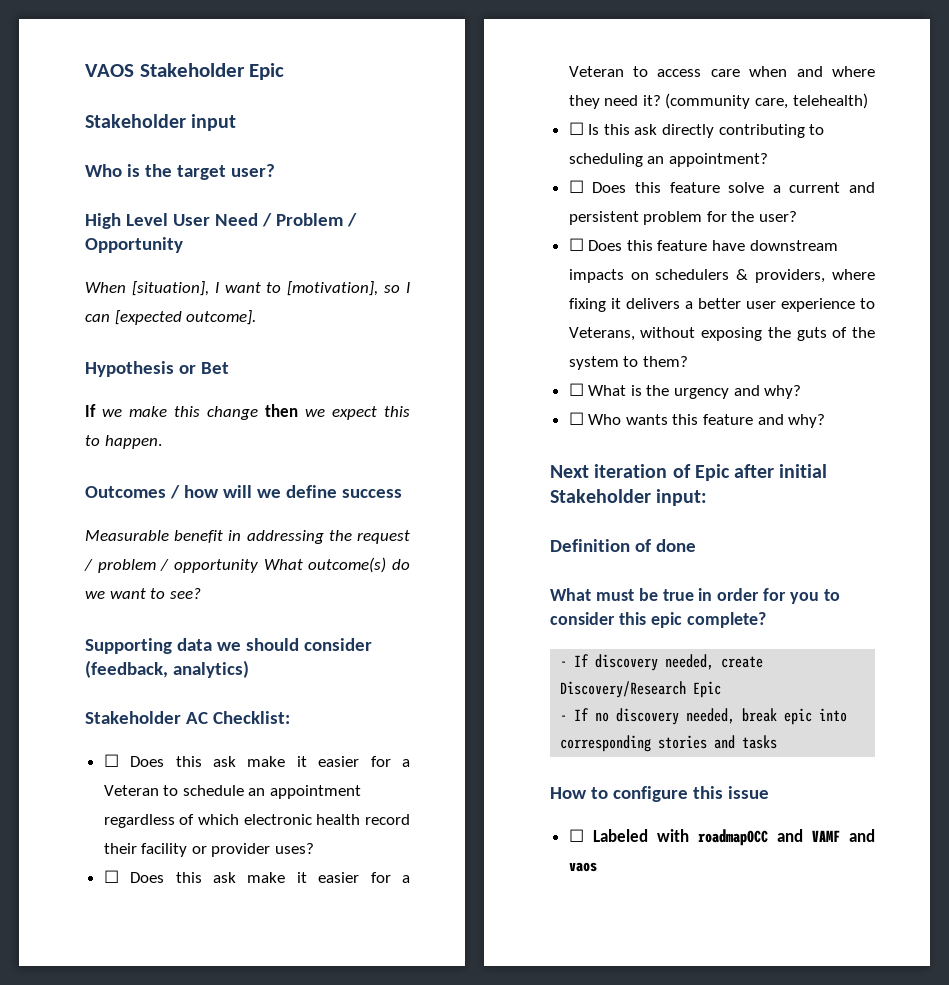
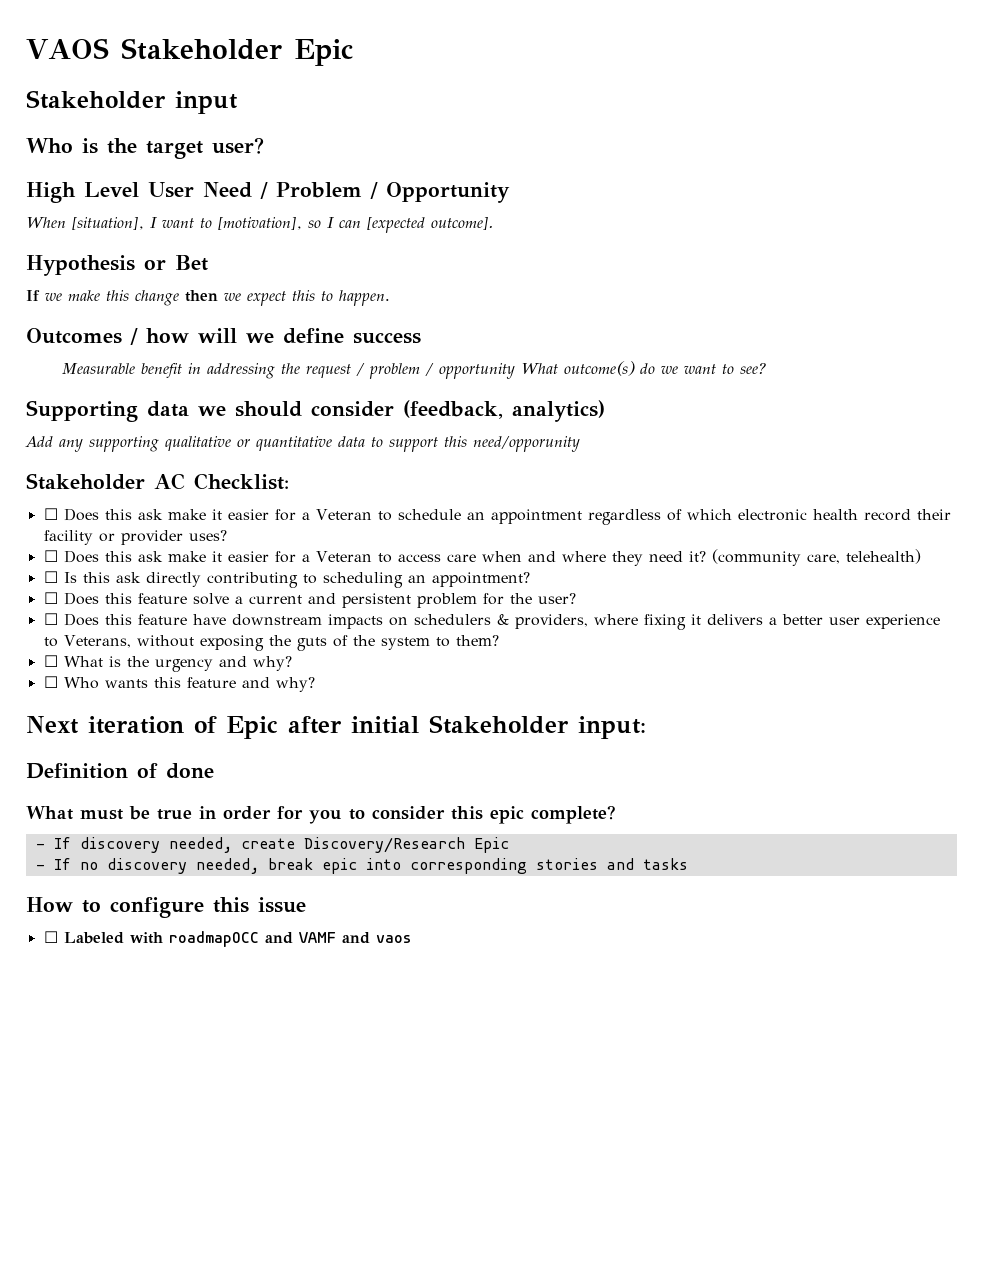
+ Add any supporting qualitative or quantitative data to support this need/opporunity

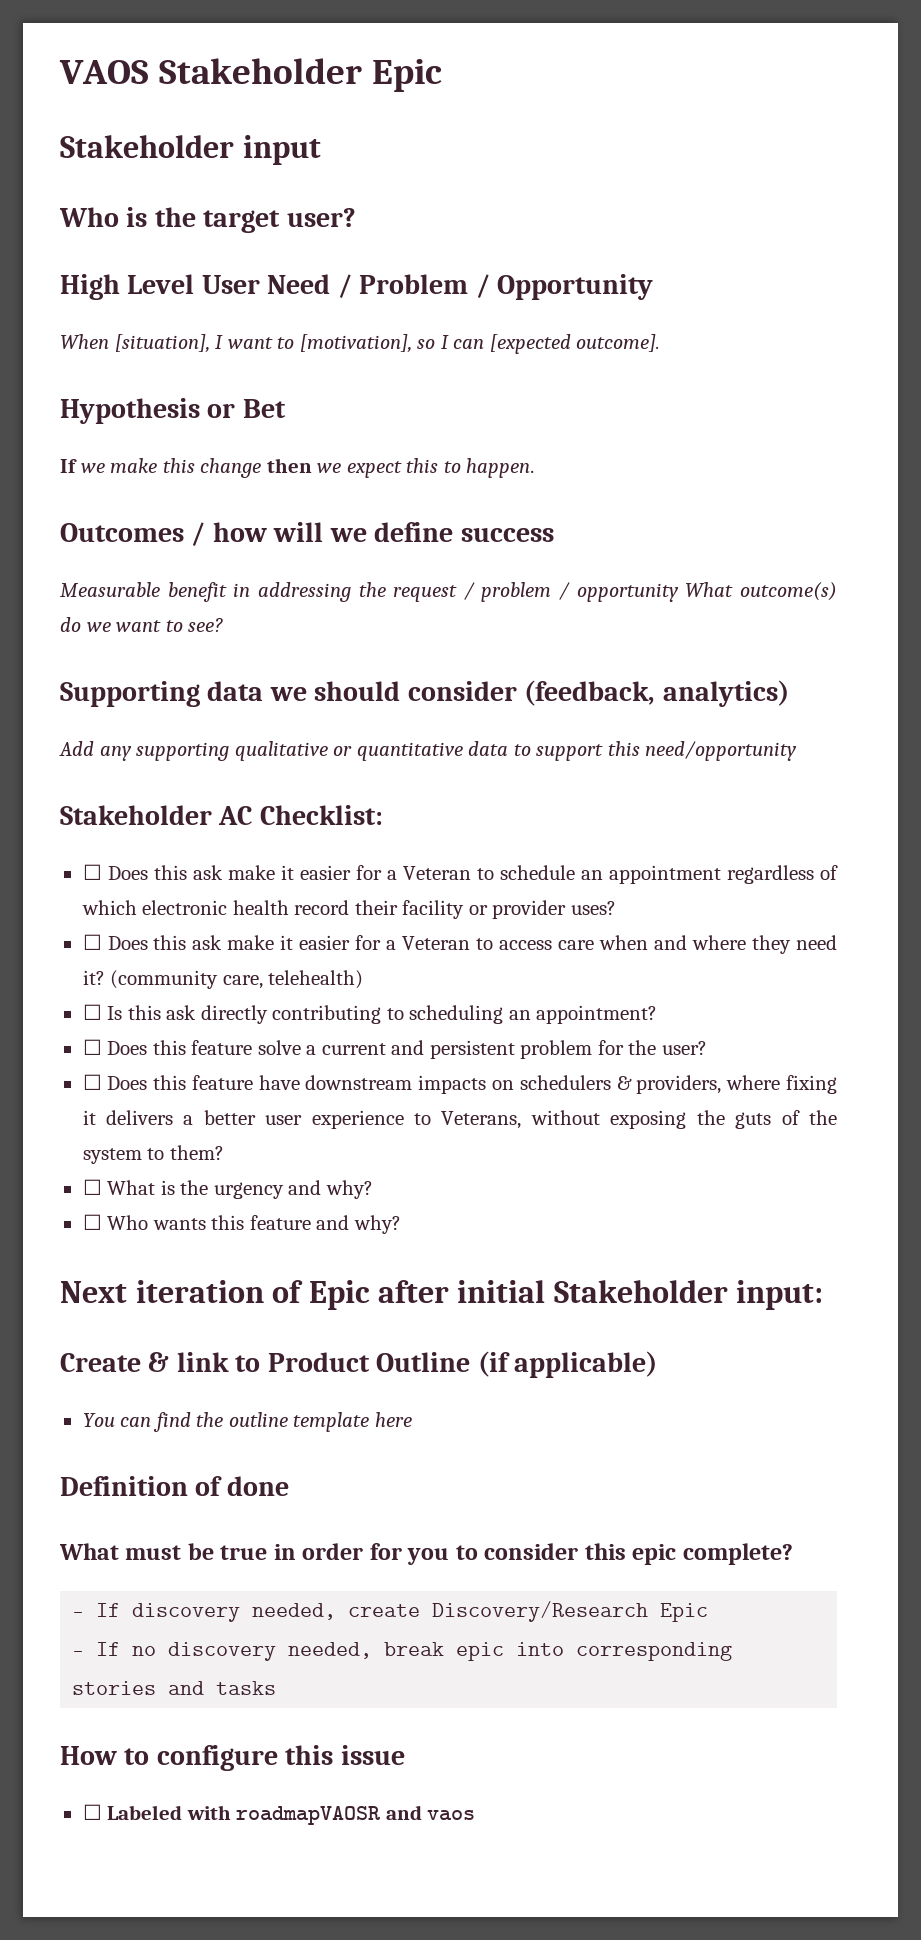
- Add any supporting qualitative or quantitative data to support this need/opporunity
+ Add any supporting qualitative or quantitative data to support this need/opportunity
+ Create & link to Product Outline (if applicable)
+ You can find the outline template here
- ☐ Labeled with roadmapOCC and VAMF and vaos
+ ☐ Labeled with roadmapVAOSR and vaos

